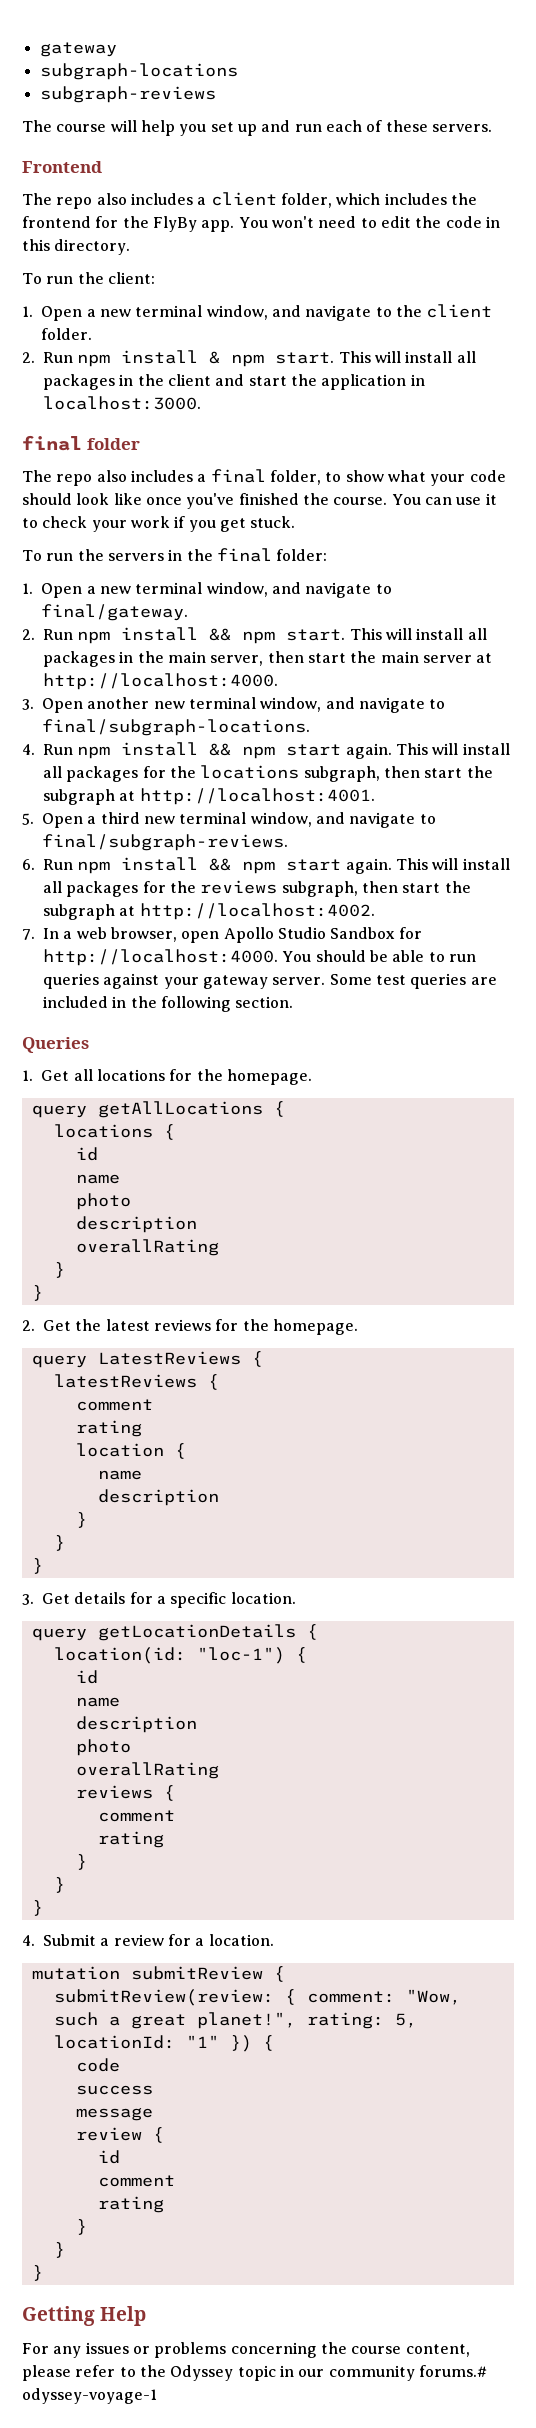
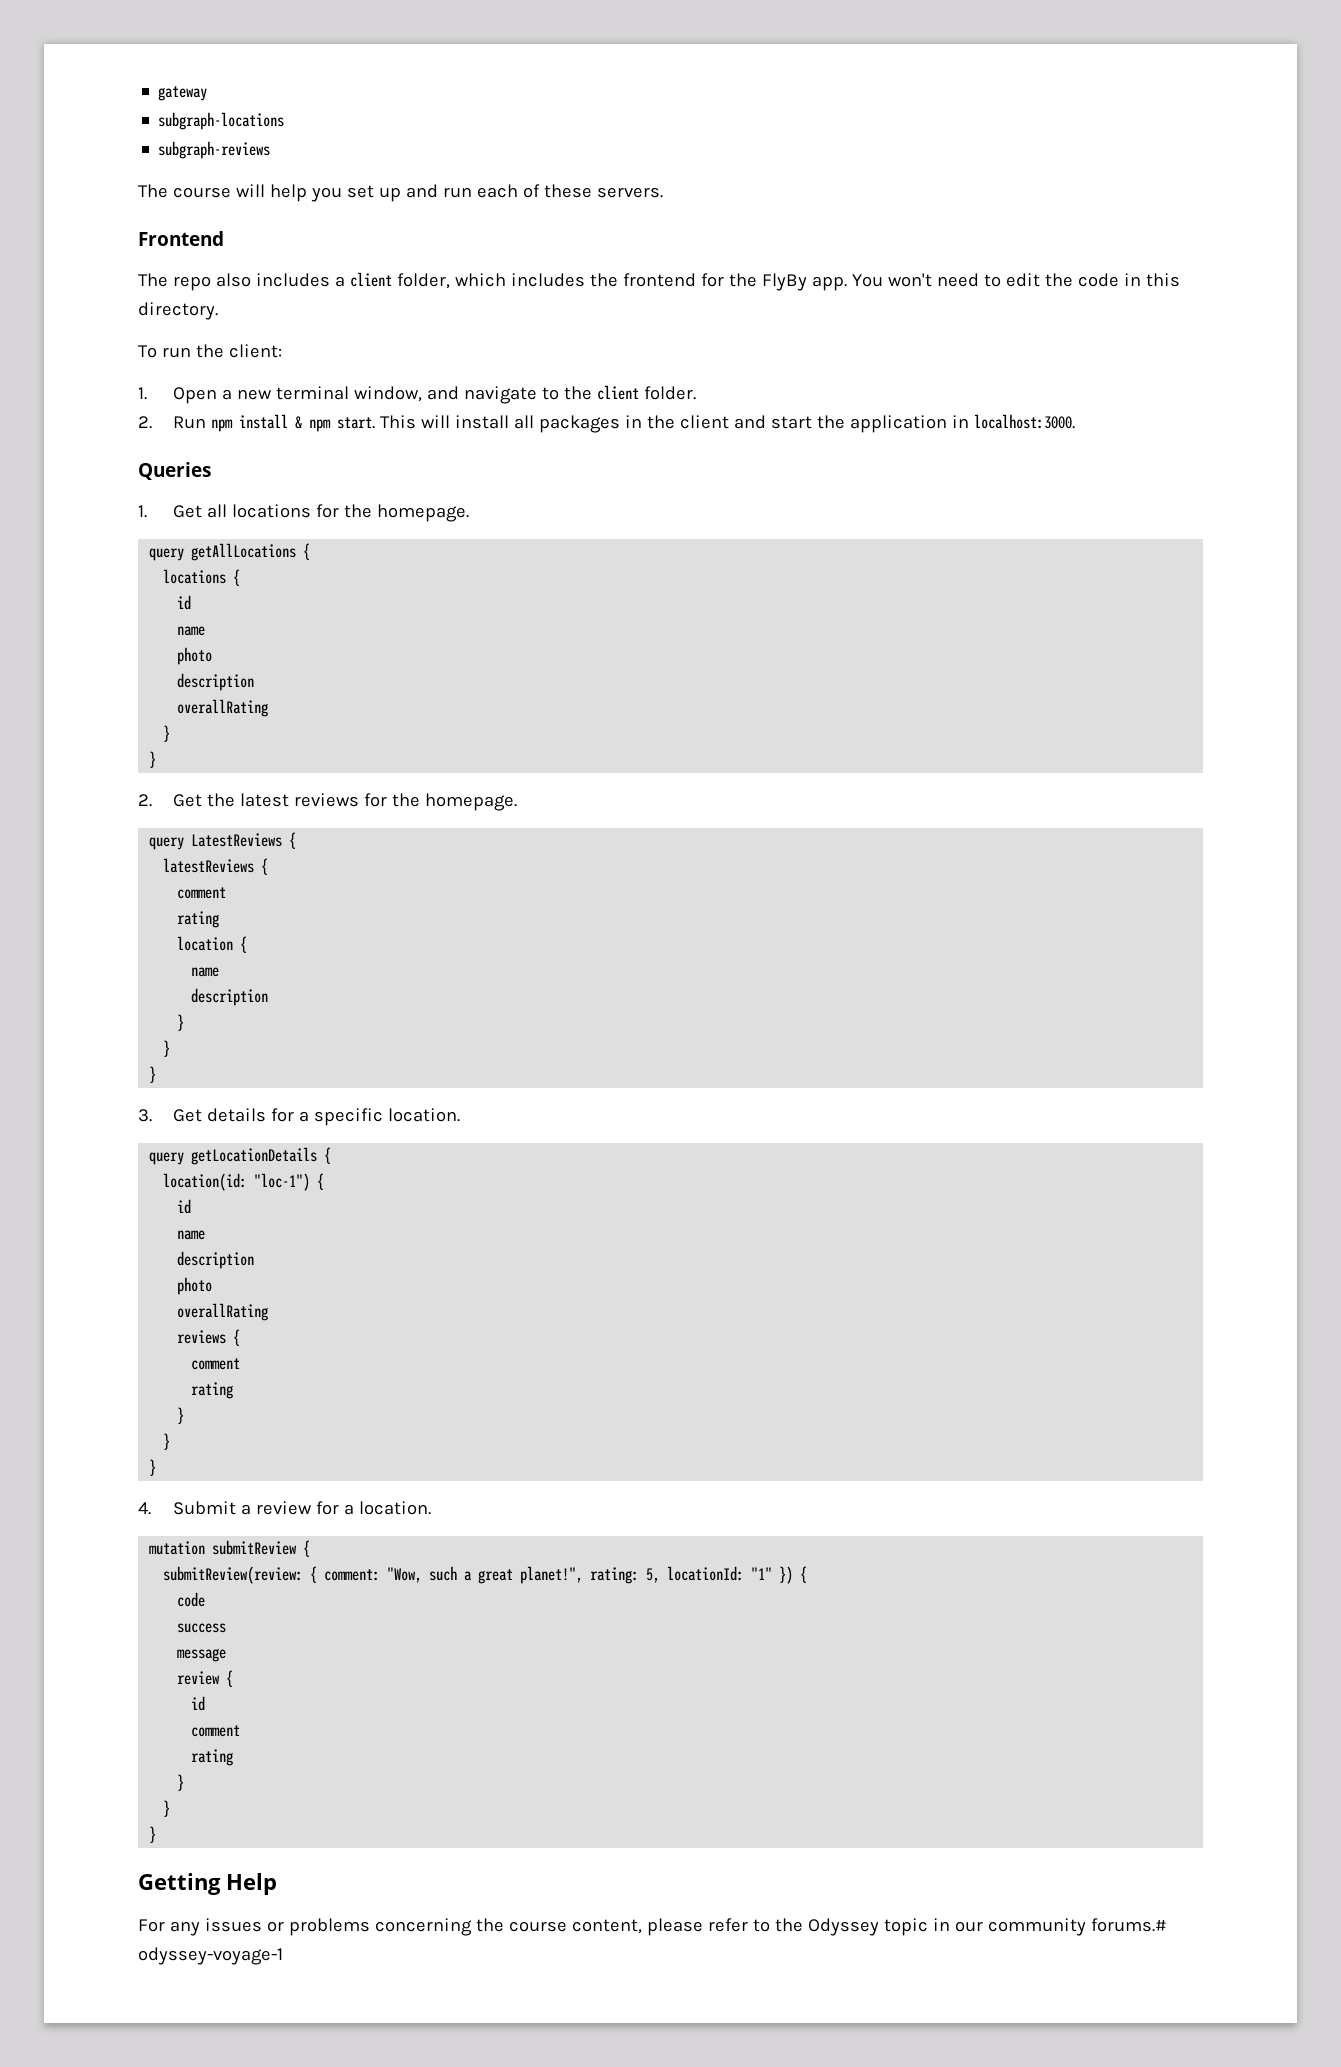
- final folder
- The repo also includes a final folder, to show what your code should look like once you've finished the course. You can use it to check your work if you get stuck.
- To run the servers in the final folder:
- 1. Open a new terminal window, and navigate to final/gateway.
- 2. Run npm install && npm start. This will install all packages in the main server, then start the main server at http://localhost:4000.
- 3. Open another new terminal window, and navigate to final/subgraph-locations.
- 4. Run npm install && npm start again. This will install all packages for the locations subgraph, then start the subgraph at http://localhost:4001.
- 5. Open a third new terminal window, and navigate to final/subgraph-reviews.
- 6. Run npm install && npm start again. This will install all packages for the reviews subgraph, then start the subgraph at http://localhost:4002.
- 7. In a web browser, open Apollo Studio Sandbox for http://localhost:4000. You should be able to run queries against your gateway server. Some test queries are included in the following section.

